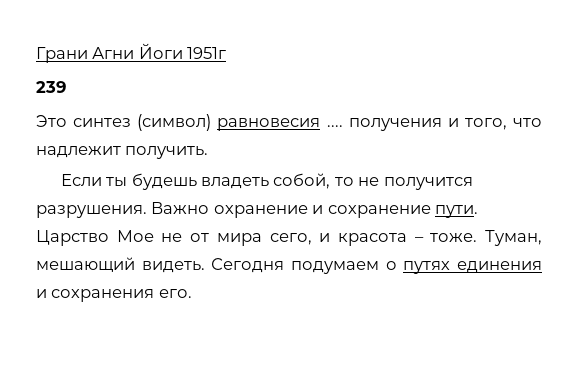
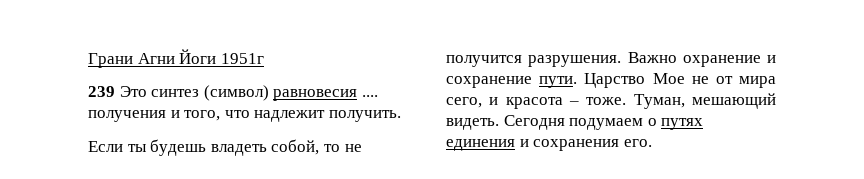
- 239
- Это синтез (символ) равновесия .... получения и того, что надлежит получить.
+ 239 Это синтез (символ) равновесия .... получения и того, что надлежит получить.

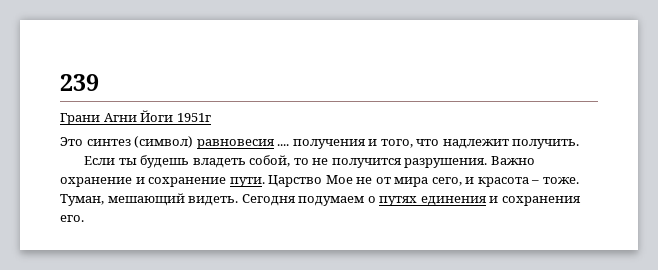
+ 239
- 239 Это синтез (символ) равновесия .... получения и того, что надлежит получить.
+ Это синтез (символ) равновесия .... получения и того, что надлежит получить.

